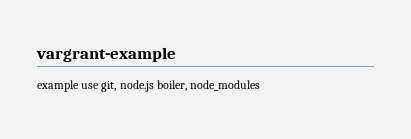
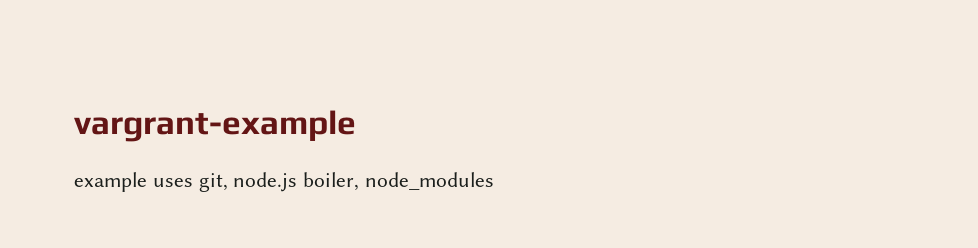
- example use git, node.js boiler, node_modules
+ example uses git, node.js boiler, node_modules

